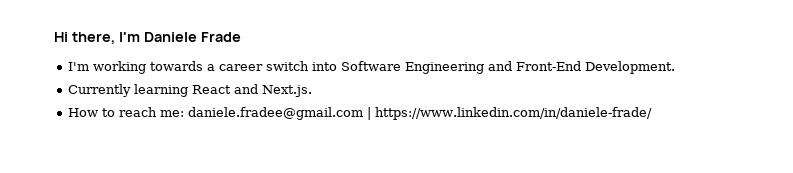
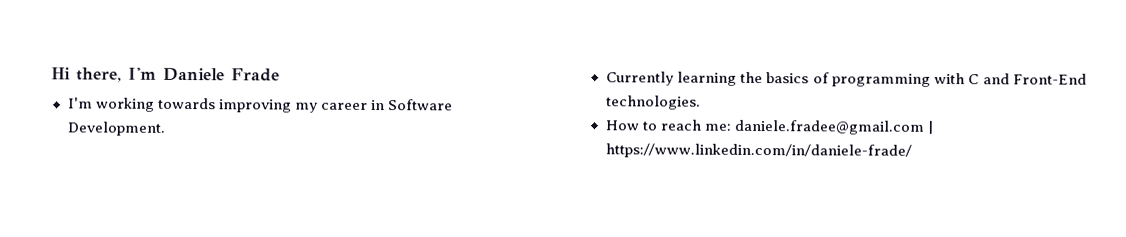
- I'm working towards a career switch into Software Engineering and Front-End Development.
- Currently learning React and Next.js.
+ I'm working towards improving my career in Software Development.
+ Currently learning the basics of programming with C and Front-End technologies.

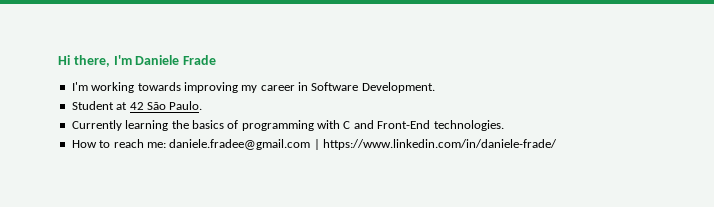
+ Student at 42 São Paulo.

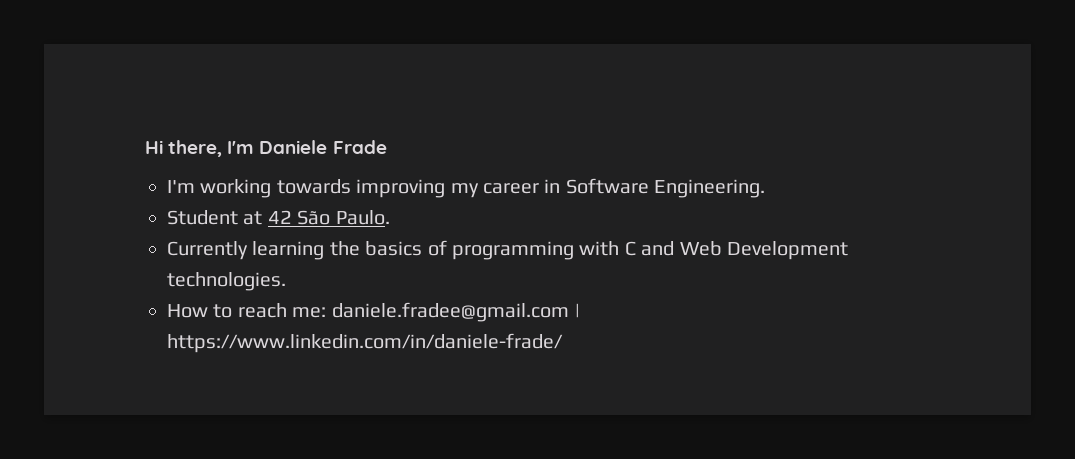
- I'm working towards improving my career in Software Development.
+ I'm working towards improving my career in Software Engineering.
- Currently learning the basics of programming with C and Front-End technologies.
+ Currently learning the basics of programming with C and Web Development technologies.

